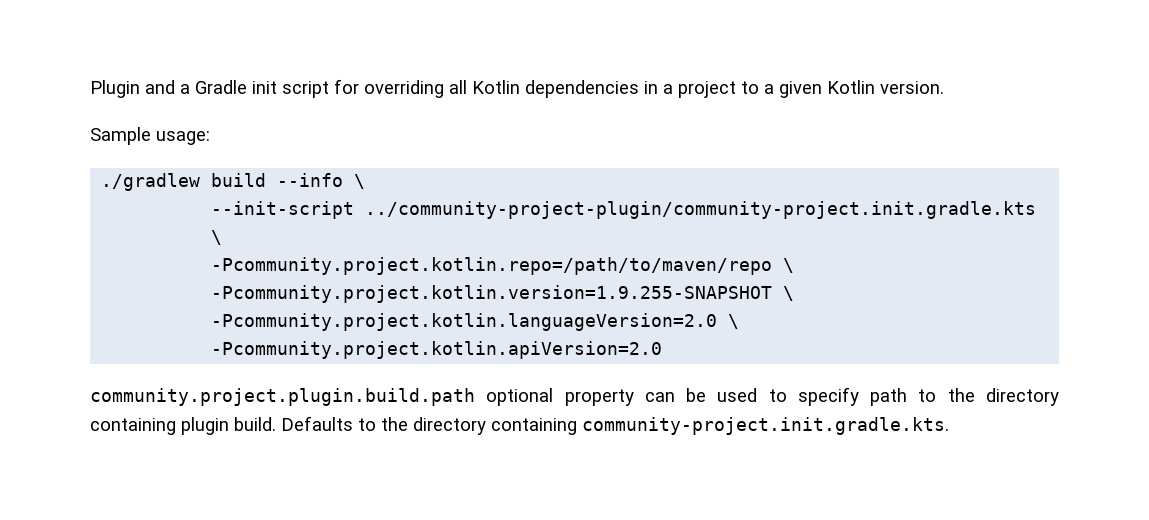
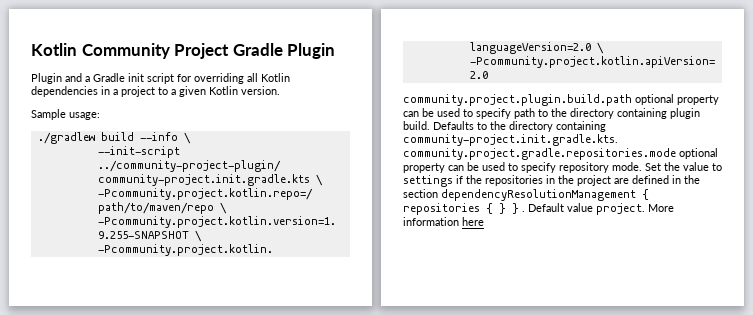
+ Kotlin Community Project Gradle Plugin
- Defaults to the directory containing community-project.init.gradle.kts.
+ Defaults to the directory containing community-project.init.gradle.kts. community.project.gradle.repositories.mode optional property can be used to specify repository mode. Set the value to settings if the repositories in the project are defined in the section dependencyResolutionManagement { repositories { } } . Default value project. More information here

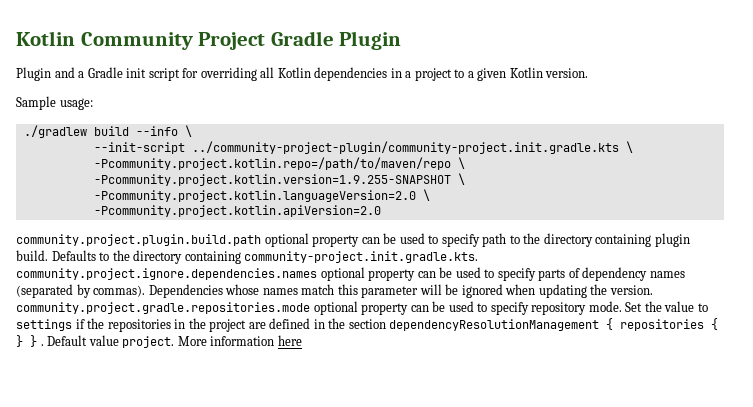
- Defaults to the directory containing community-project.init.gradle.kts. community.project.gradle.repositories.mode optional property can be used to specify repository mode.
+ Defaults to the directory containing community-project.init.gradle.kts. community.project.ignore.dependencies.names optional property can be used to specify parts of dependency names (separated by commas). Dependencies whose names match this parameter will be ignored when updating the version. community.project.gradle.repositories.mode optional property can be used to specify repository mode.

